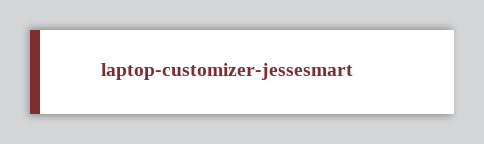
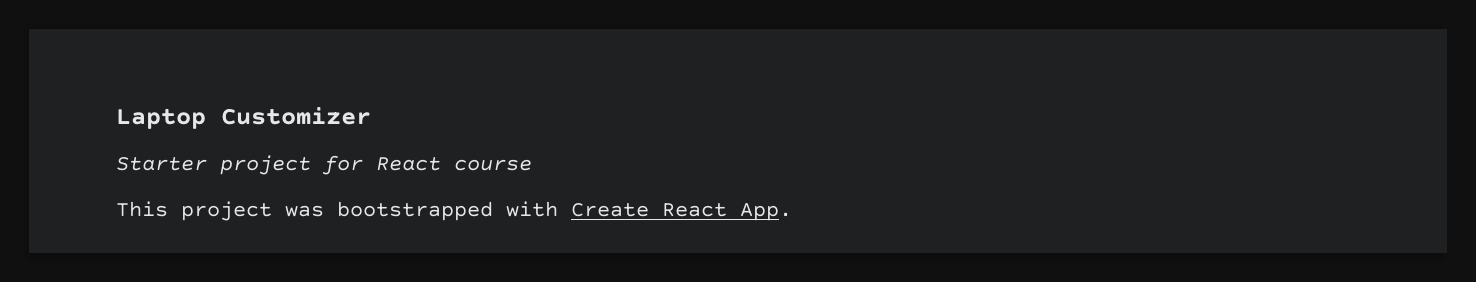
- laptop-customizer-jessesmart
+ Laptop Customizer
+ Starter project for React course
+ This project was bootstrapped with Create React App.

